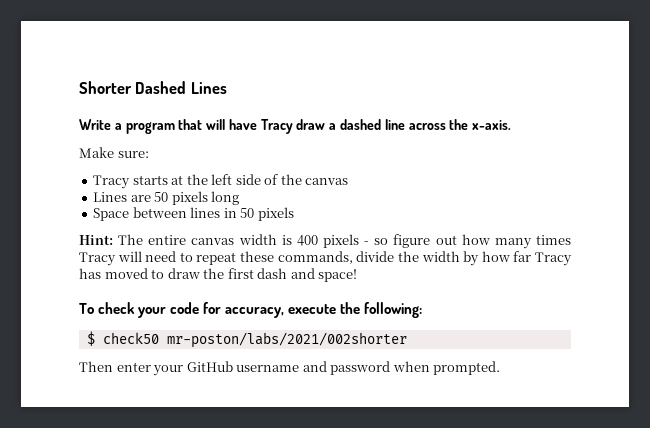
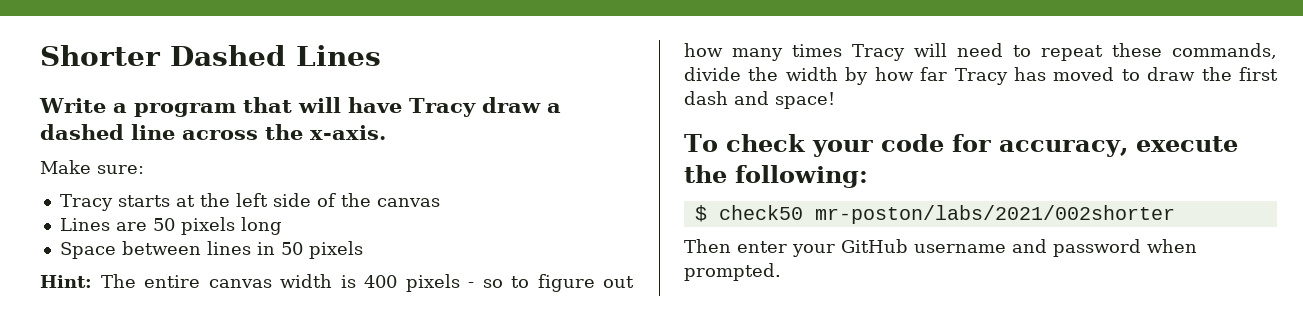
- Hint: The entire canvas width is 400 pixels - so figure out how many times Tracy will need to repeat these commands, divide the width by how far Tracy has moved to draw the first dash and space!
+ Hint: The entire canvas width is 400 pixels - so to figure out how many times Tracy will need to repeat these commands, divide the width by how far Tracy has moved to draw the first dash and space!

